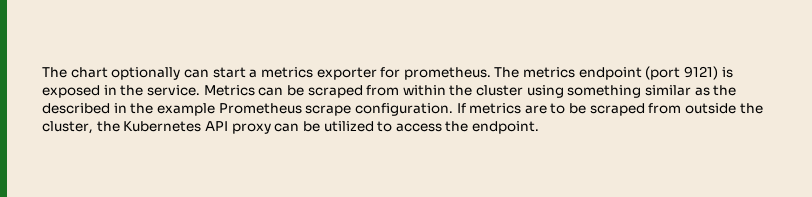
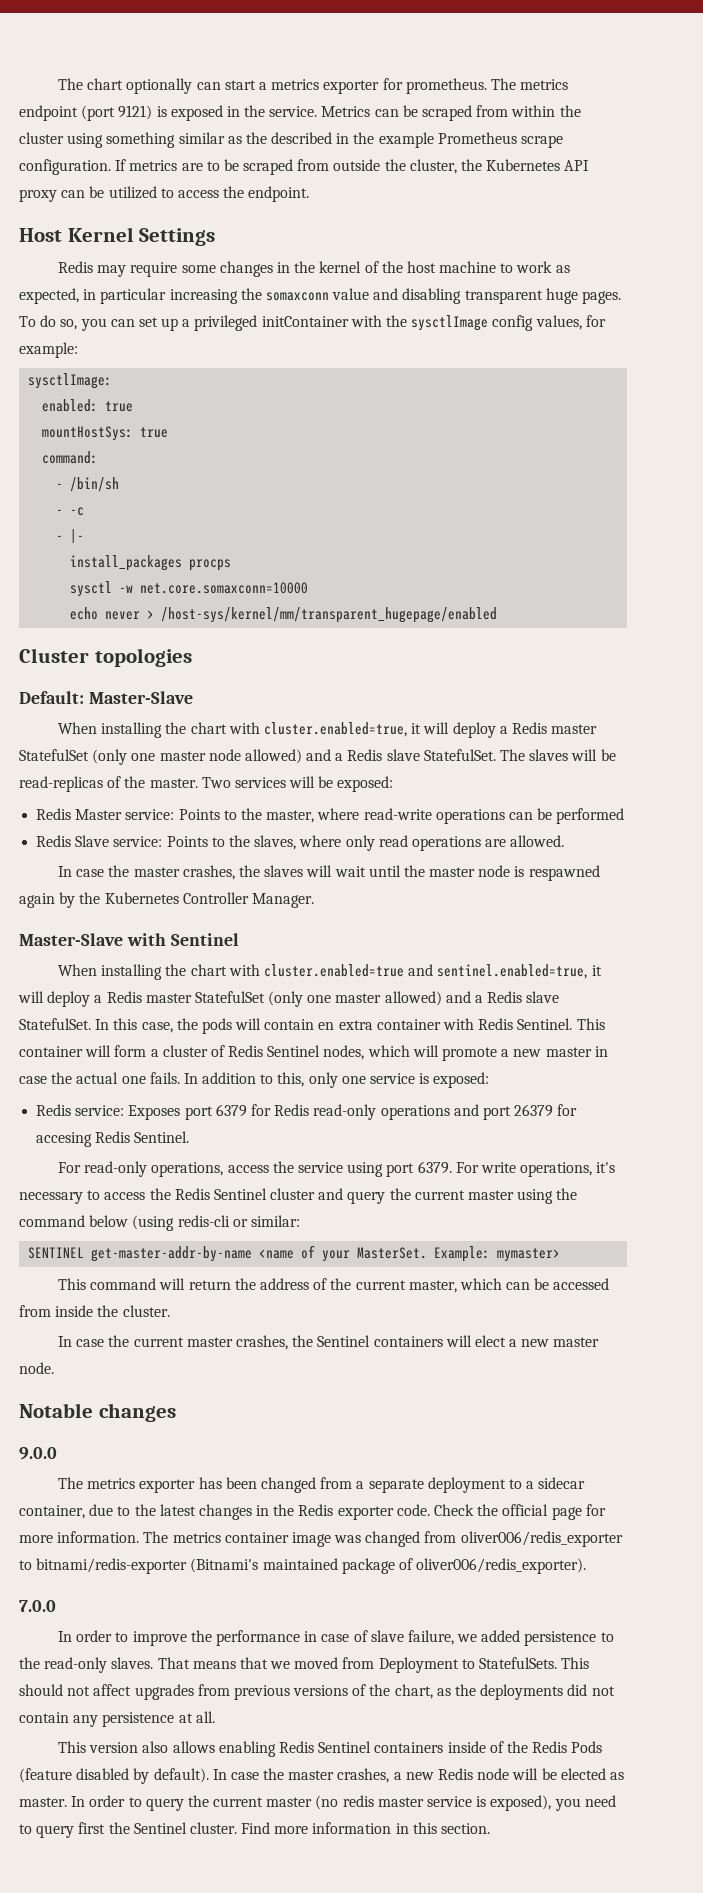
+ Host Kernel Settings
+ Redis may require some changes in the kernel of the host machine to work as expected, in particular increasing the somaxconn value and disabling transparent huge pages. To do so, you can set up a privileged initContainer with the sysctlImage config values, for example:
+ sysctlImage:
+ enabled: true
+ mountHostSys: true
+ command:
+ - /bin/sh
+ - -c
+ - |-
+ install_packages procps
+ sysctl -w net.core.somaxconn=10000
+ echo never > /host-sys/kernel/mm/transparent_hugepage/enabled
+ Cluster topologies
+ Default: Master-Slave
+ When installing the chart with cluster.enabled=true, it will deploy a Redis master StatefulSet (only one master node allowed) and a Redis slave StatefulSet. The slaves will be read-replicas of the master. Two services will be exposed:
+ Redis Master service: Points to the master, where read-write operations can be performed
+ Redis Slave service: Points to the slaves, where only read operations are allowed.
+ In case the master crashes, the slaves will wait until the master node is respawned again by the Kubernetes Controller Manager.
+ Master-Slave with Sentinel
+ When installing the chart with cluster.enabled=true and sentinel.enabled=true, it will deploy a Redis master StatefulSet (only one master allowed) and a Redis slave StatefulSet. In this case, the pods will contain en extra container with Redis Sentinel. This container will form a cluster of Redis Sentinel nodes, which will promote a new master in case the actual one fails. In addition to this, only one service is exposed:
+ Redis service: Exposes port 6379 for Redis read-only operations and port 26379 for accesing Redis Sentinel.
+ For read-only operations, access the service using port 6379. For write operations, it's necessary to access the Redis Sentinel cluster and query the current master using the command below (using redis-cli or similar:
+ SENTINEL get-master-addr-by-name <name of your MasterSet. Example: mymaster>
+ This command will return the address of the current master, which can be accessed from inside the cluster.
+ In case the current master crashes, the Sentinel containers will elect a new master node.
+ Notable changes
+ 9.0.0
+ The metrics exporter has been changed from a separate deployment to a sidecar container, due to the latest changes in the Redis exporter code. Check the official page for more information. The metrics container image was changed from oliver006/redis_exporter to bitnami/redis-exporter (Bitnami's maintained package of oliver006/redis_exporter).
+ 7.0.0
+ In order to improve the performance in case of slave failure, we added persistence to the read-only slaves. That means that we moved from Deployment to StatefulSets. This should not affect upgrades from previous versions of the chart, as the deployments did not contain any persistence at all.
+ This version also allows enabling Redis Sentinel containers inside of the Redis Pods (feature disabled by default). In case the master crashes, a new Redis node will be elected as master. In order to query the current master (no redis master service is exposed), you need to query first the Sentinel cluster. Find more information in this section.

